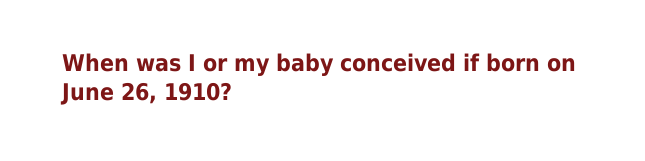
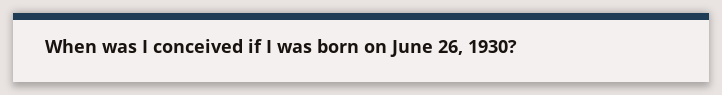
- When was I or my baby conceived if born on June 26, 1910?
+ When was I conceived if I was born on June 26, 1930?

